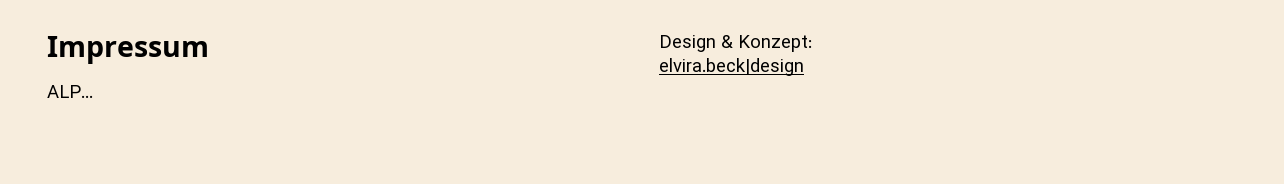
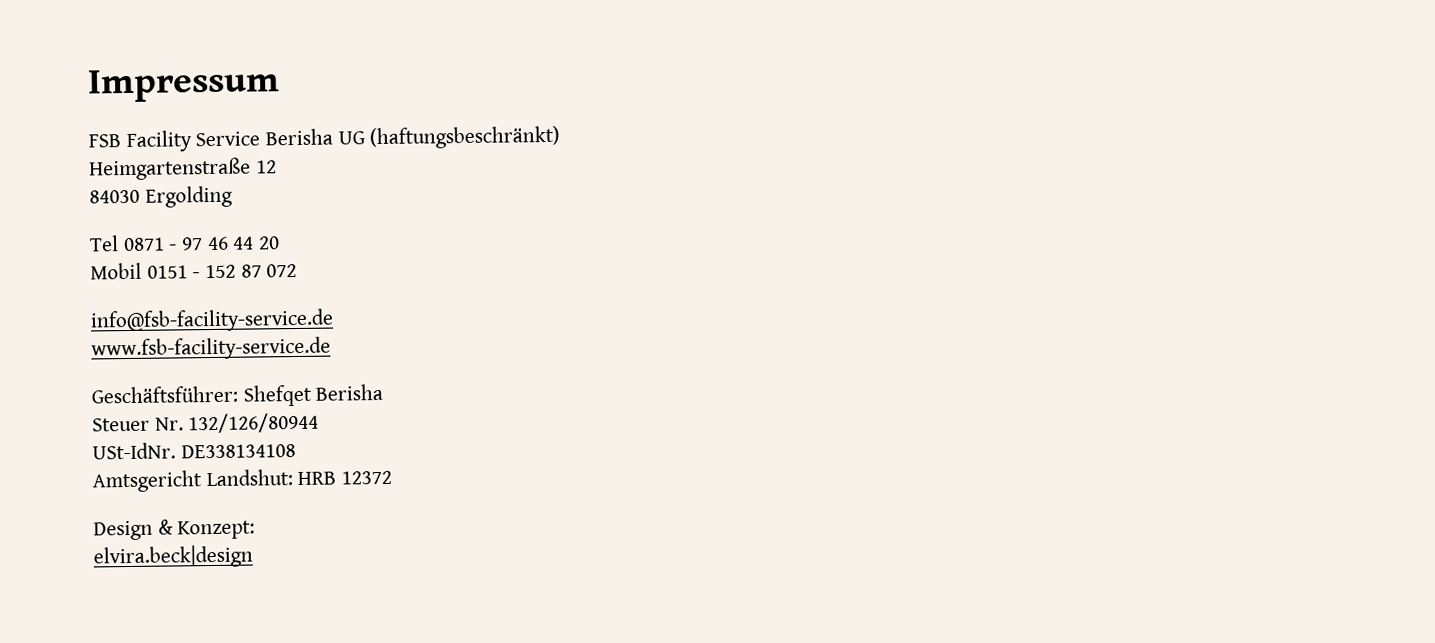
- ALP...
+ FSB Facility Service Berisha UG (haftungsbeschränkt)
+ Heimgartenstraße 12
+ 84030 Ergolding
+ Tel 0871 - 97 46 44 20
+ Mobil 0151 - 152 87 072
+ info@fsb-facility-service.de
+ www.fsb-facility-service.de
+ Geschäftsführer: Shefqet Berisha
+ Steuer Nr. 132/126/80944
+ USt-IdNr. DE338134108
+ Amtsgericht Landshut: HRB 12372

